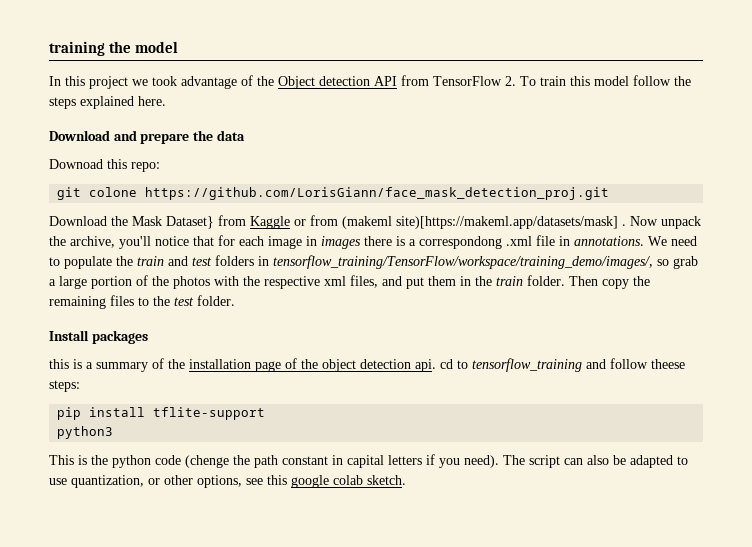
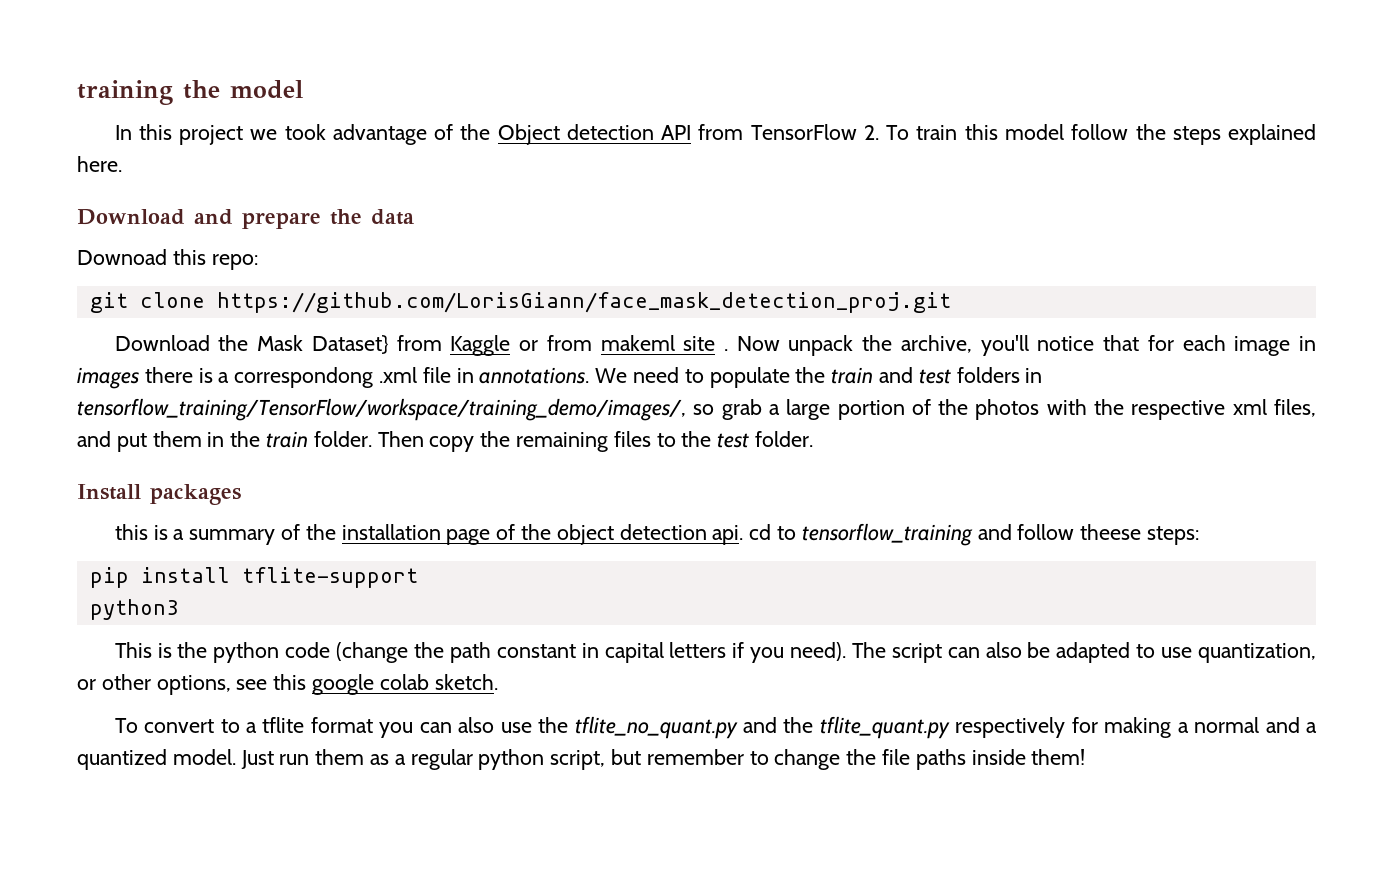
- git colone https://github.com/LorisGiann/face_mask_detection_proj.git
+ git clone https://github.com/LorisGiann/face_mask_detection_proj.git
- Download the Mask Dataset} from Kaggle or from (makeml site)[https://makeml.app/datasets/mask] .
+ Download the Mask Dataset} from Kaggle or from makeml site .
- This is the python code (chenge the path constant in capital letters if you need).
+ This is the python code (change the path constant in capital letters if you need).
+ To convert to a tflite format you can also use the tflite_no_quant.py and the tflite_quant.py respectively for making a normal and a quantized model. Just run them as a regular python script, but remember to change the file paths inside them!

